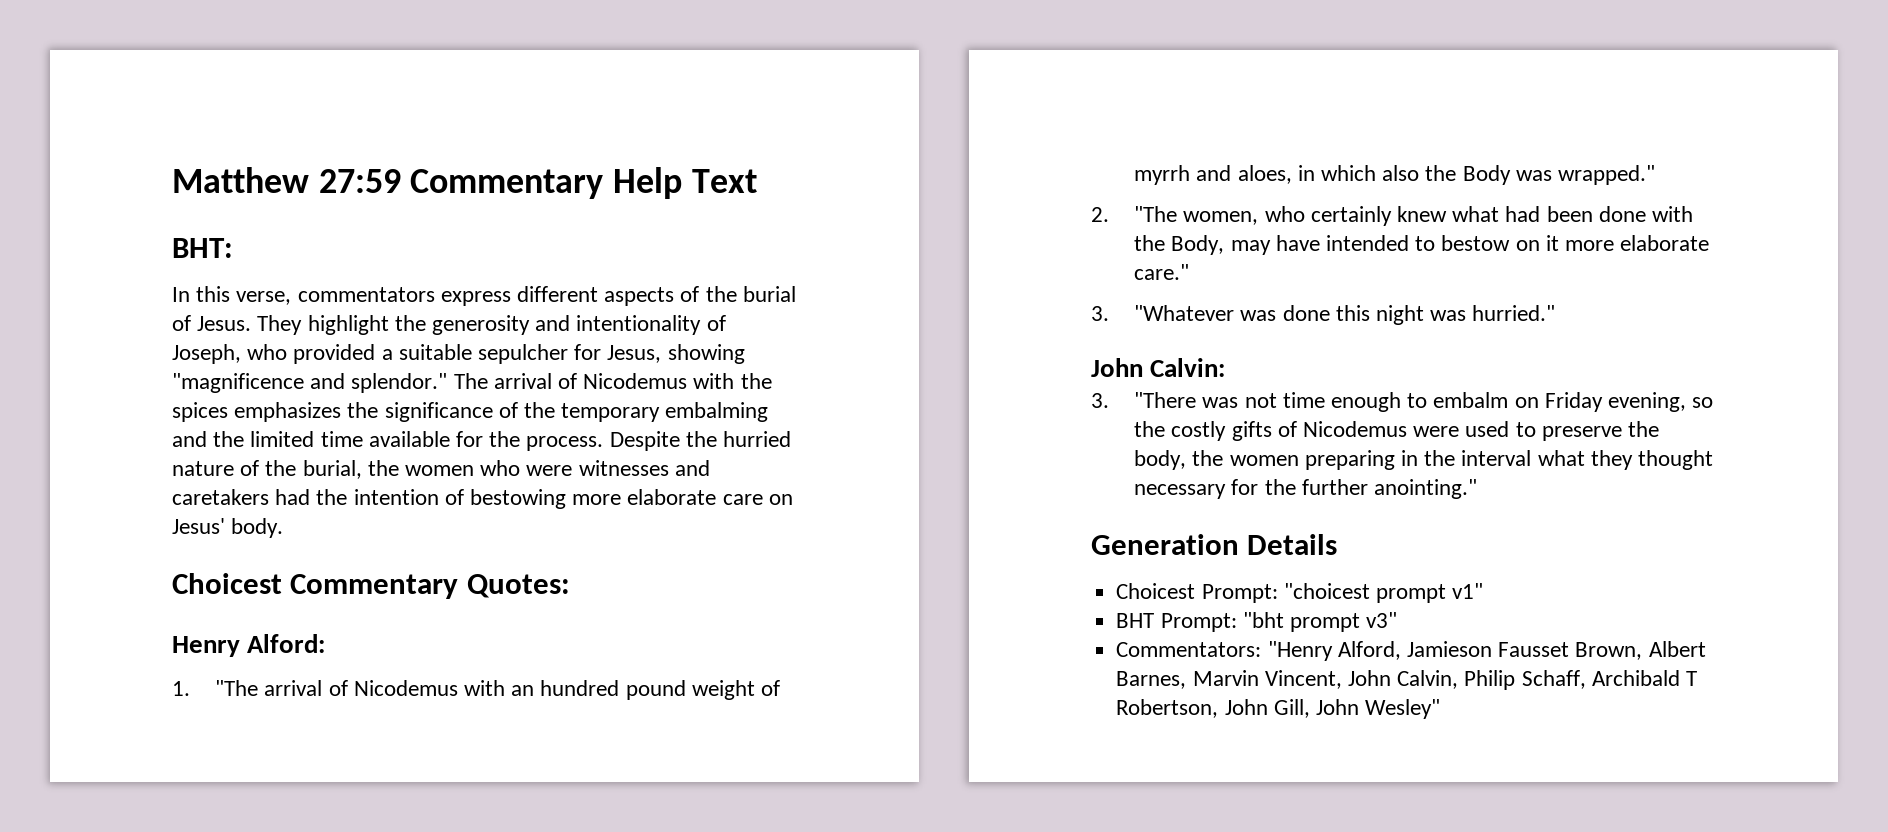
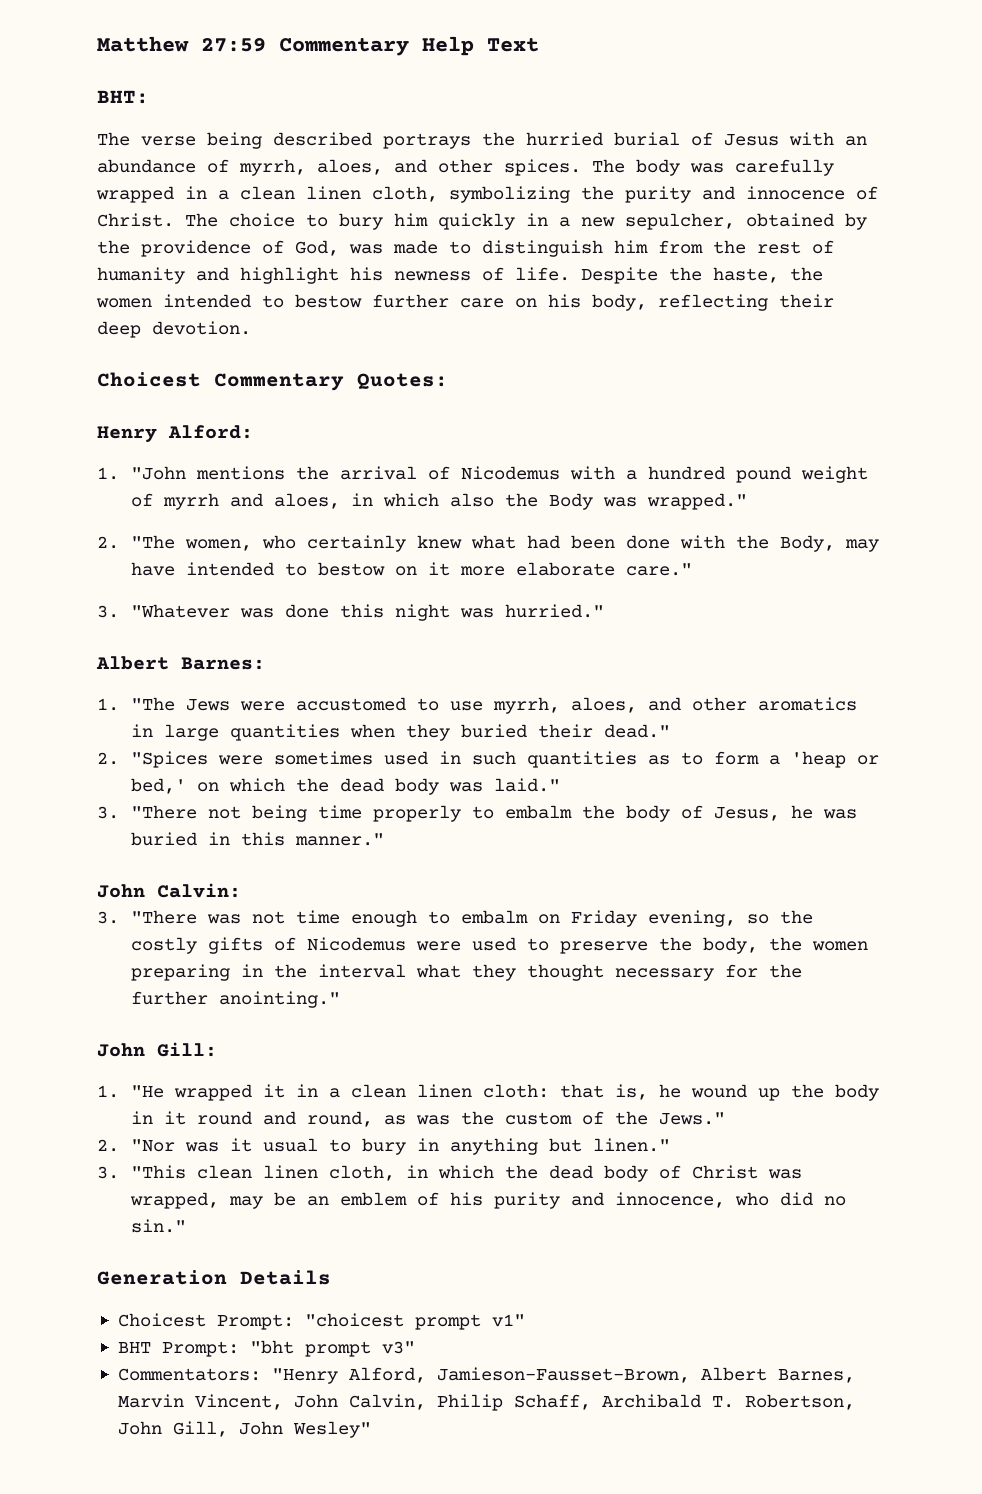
- In this verse, commentators express different aspects of the burial of Jesus. They highlight the generosity and intentionality of Joseph, who provided a suitable sepulcher for Jesus, showing "magnificence and splendor." The arrival of Nicodemus with the spices emphasizes the significance of the temporary embalming and the limited time available for the process. Despite the hurried nature of the burial, the women who were witnesses and caretakers had the intention of bestowing more elaborate care on Jesus' body.
+ The verse being described portrays the hurried burial of Jesus with an abundance of myrrh, aloes, and other spices. The body was carefully wrapped in a clean linen cloth, symbolizing the purity and innocence of Christ. The choice to bury him quickly in a new sepulcher, obtained by the providence of God, was made to distinguish him from the rest of humanity and highlight his newness of life. Despite the haste, the women intended to bestow further care on his body, reflecting their deep devotion.
- 1. "The arrival of Nicodemus with an hundred pound weight of myrrh and aloes, in which also the Body was wrapped."
+ 1. "John mentions the arrival of Nicodemus with a hundred pound weight of myrrh and aloes, in which also the Body was wrapped."
+ Albert Barnes:
+ 1. "The Jews were accustomed to use myrrh, aloes, and other aromatics in large quantities when they buried their dead."
+ 2. "Spices were sometimes used in such quantities as to form a 'heap or bed,' on which the dead body was laid."
+ 3. "There not being time properly to embalm the body of Jesus, he was buried in this manner."
+ John Gill:
+ 1. "He wrapped it in a clean linen cloth: that is, he wound up the body in it round and round, as was the custom of the Jews."
+ 2. "Nor was it usual to bury in anything but linen."
+ 3. "This clean linen cloth, in which the dead body of Christ was wrapped, may be an emblem of his purity and innocence, who did no sin."
- Commentators: "Henry Alford, Jamieson Fausset Brown, Albert Barnes, Marvin Vincent, John Calvin, Philip Schaff, Archibald T Robertson, John Gill, John Wesley"
+ Commentators: "Henry Alford, Jamieson-Fausset-Brown, Albert Barnes, Marvin Vincent, John Calvin, Philip Schaff, Archibald T. Robertson, John Gill, John Wesley"

